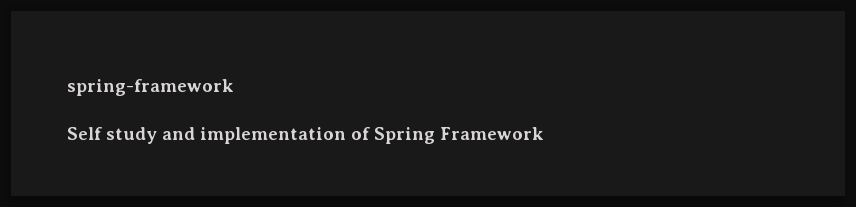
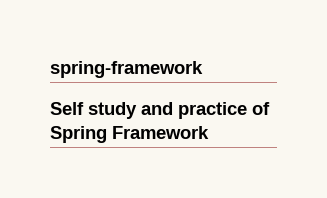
- Self study and implementation of Spring Framework
+ Self study and practice of Spring Framework

